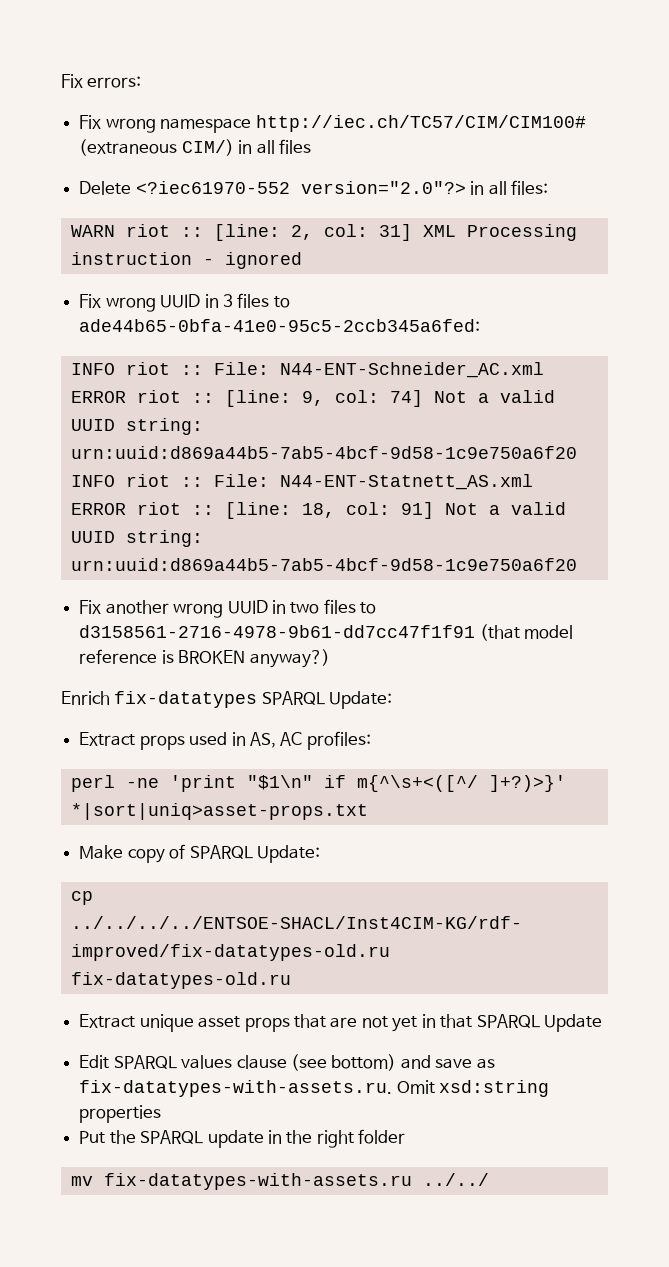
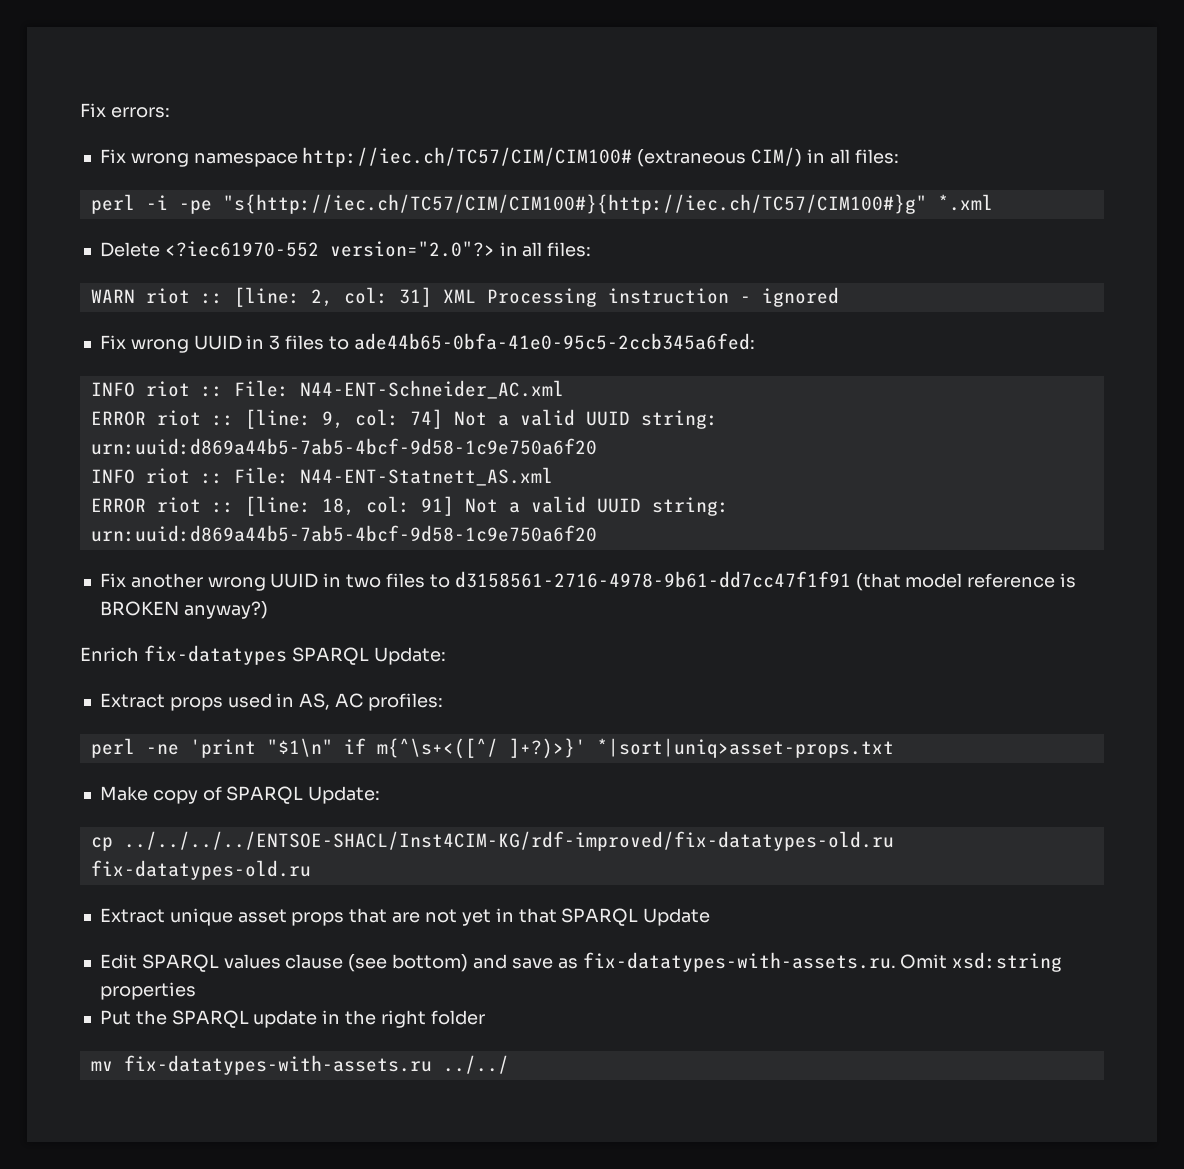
- Fix wrong namespace http://iec.ch/TC57/CIM/CIM100# (extraneous CIM/) in all files
+ Fix wrong namespace http://iec.ch/TC57/CIM/CIM100# (extraneous CIM/) in all files:
+ perl -i -pe "s{http://iec.ch/TC57/CIM/CIM100#}{http://iec.ch/TC57/CIM100#}g" *.xml

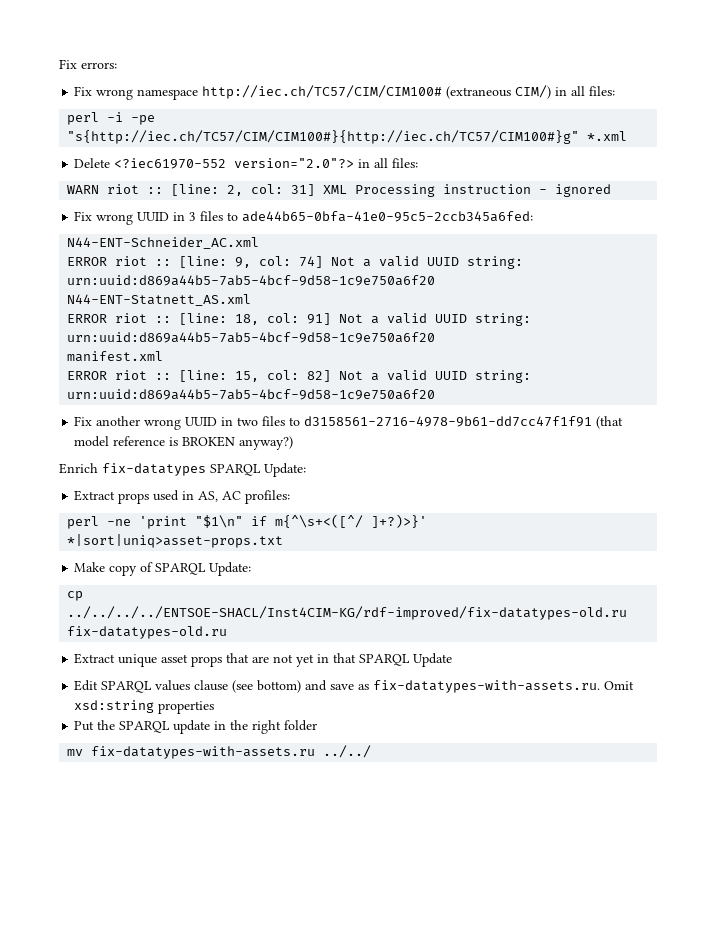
- INFO riot :: File: N44-ENT-Schneider_AC.xml
+ N44-ENT-Schneider_AC.xml
- INFO riot :: File: N44-ENT-Statnett_AS.xml
+ N44-ENT-Statnett_AS.xml
+ manifest.xml
+ ERROR riot :: [line: 15, col: 82] Not a valid UUID string: urn:uuid:d869a44b5-7ab5-4bcf-9d58-1c9e750a6f20

